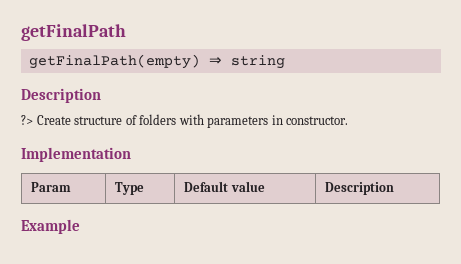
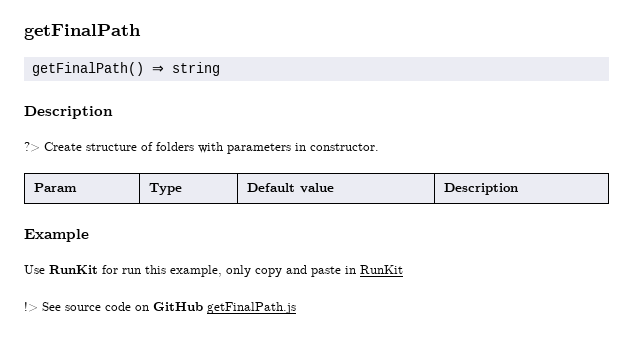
- getFinalPath(empty) ⇒ string
+ getFinalPath() ⇒ string
- Implementation
+ Use RunKit for run this example, only copy and paste in RunKit
+ !> See source code on GitHub getFinalPath.js

